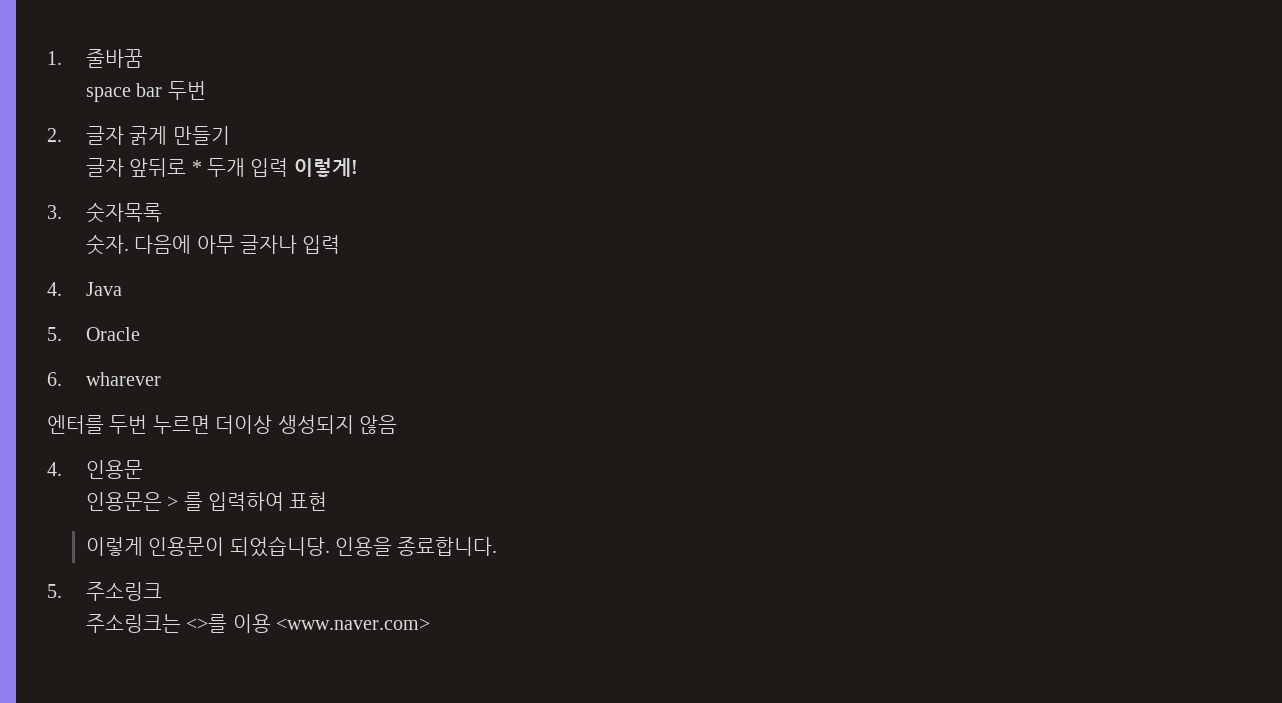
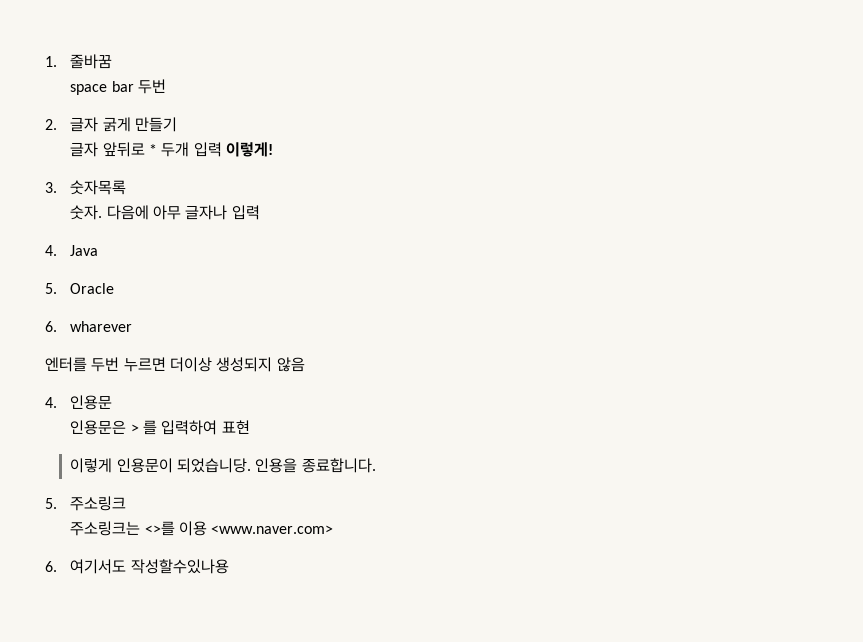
+ 6. 여기서도 작성할수있나용

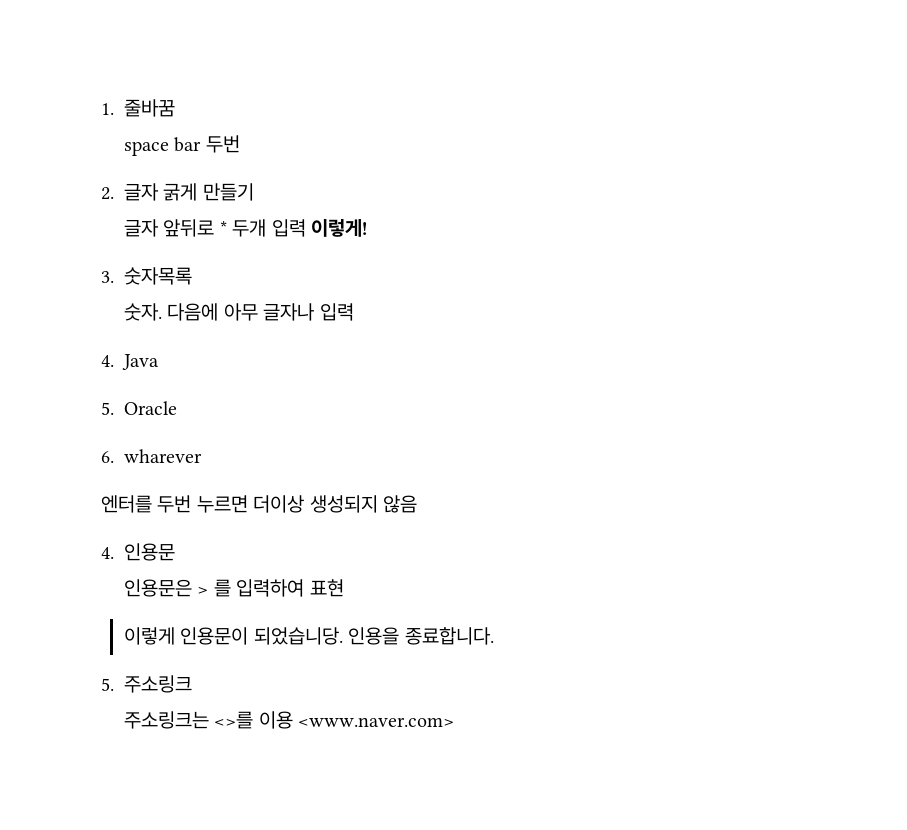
- 6. 여기서도 작성할수있나용

